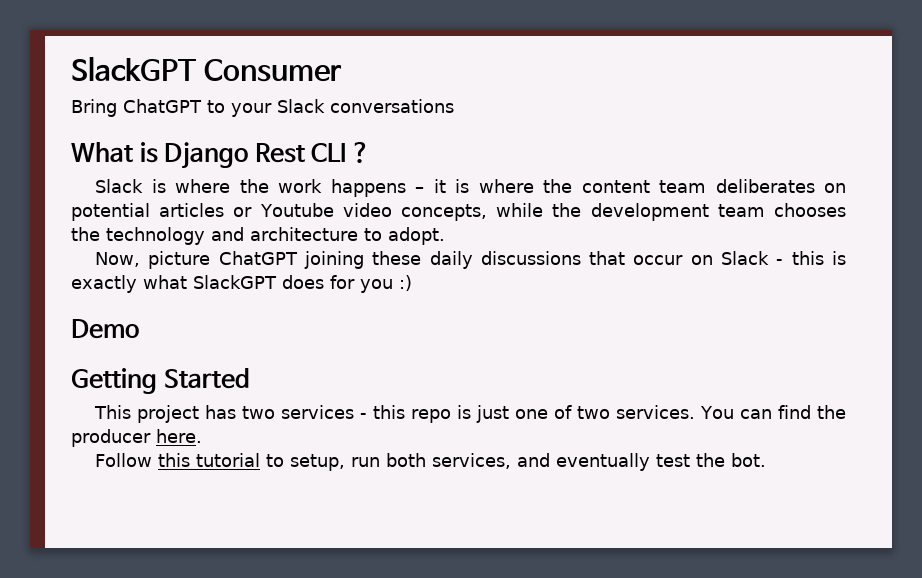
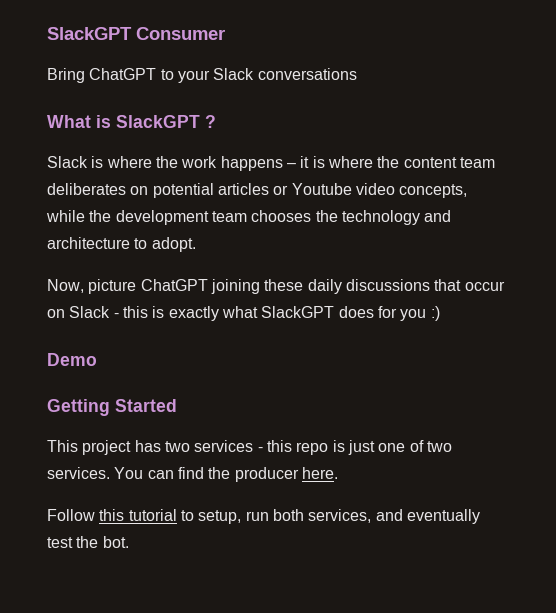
- What is Django Rest CLI ?
+ What is SlackGPT ?

